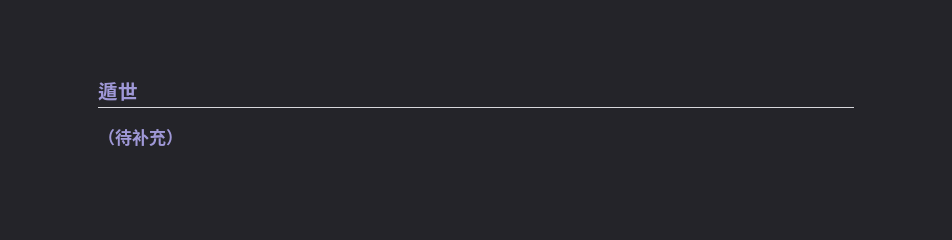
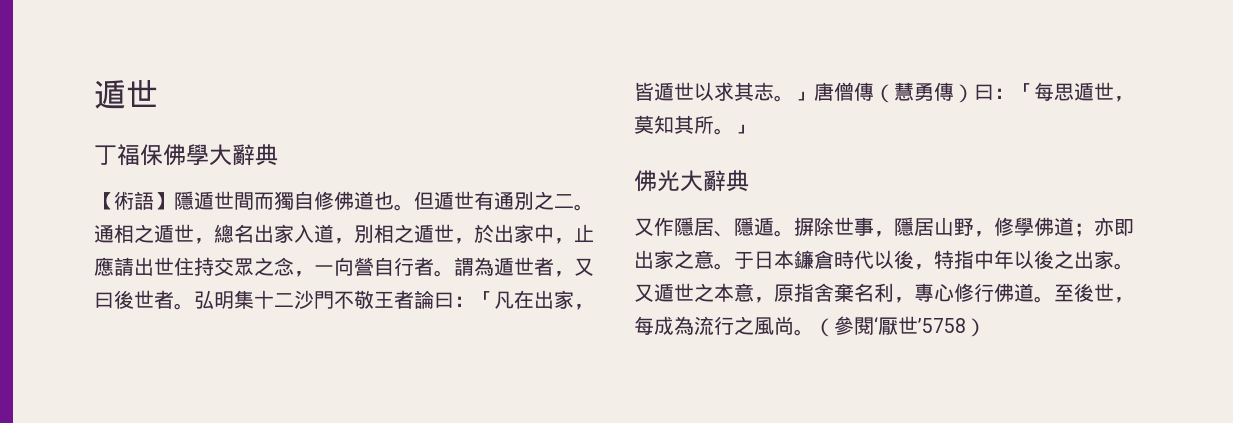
- （待补充）
+ 丁福保佛學大辭典
+ 【術語】隱遁世間而獨自修佛道也。但遁世有通別之二。通相之遁世，總名出家入道，別相之遁世，於出家中，止應請出世住持交眾之念，一向營自行者。謂為遁世者，又曰後世者。弘明集十二沙門不敬王者論曰：「凡在出家，皆遁世以求其志。」唐僧傳（慧勇傳）曰：「每思遁世，莫知其所。」
+ 佛光大辭典
+ 又作隱居、隱遁。摒除世事，隱居山野，修學佛道；亦即出家之意。于日本鐮倉時代以後，特指中年以後之出家。又遁世之本意，原指舍棄名利，專心修行佛道。至後世，每成為流行之風尚。（參閱‘厭世’5758）

